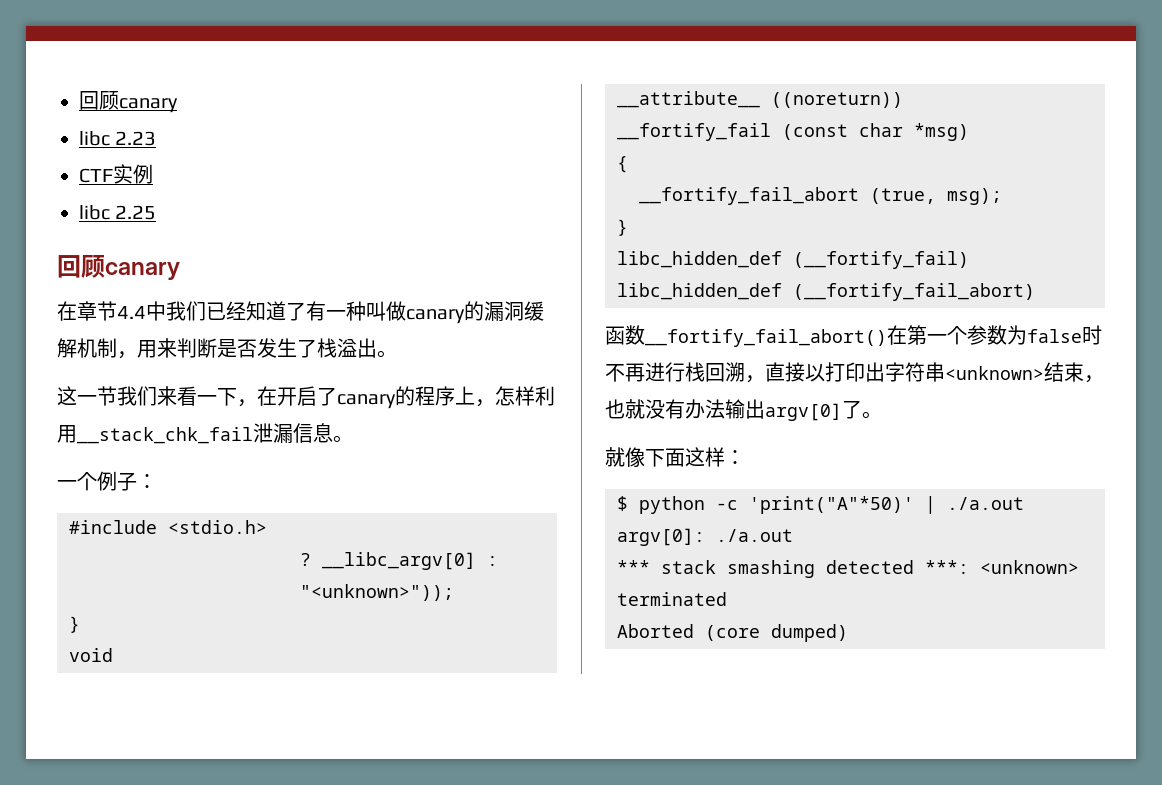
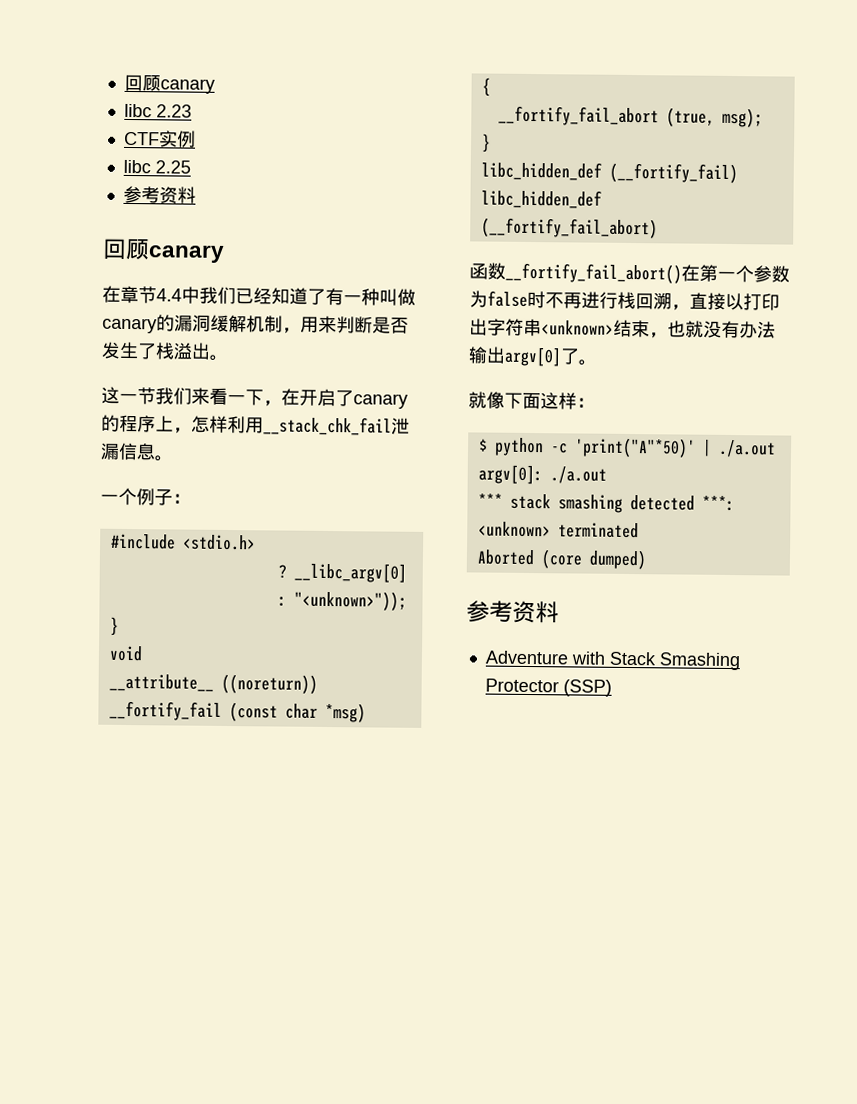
  libc 2.25
+ 参考资料
  Aborted (core dumped)
+ 参考资料
+ Adventure with Stack Smashing Protector (SSP)

